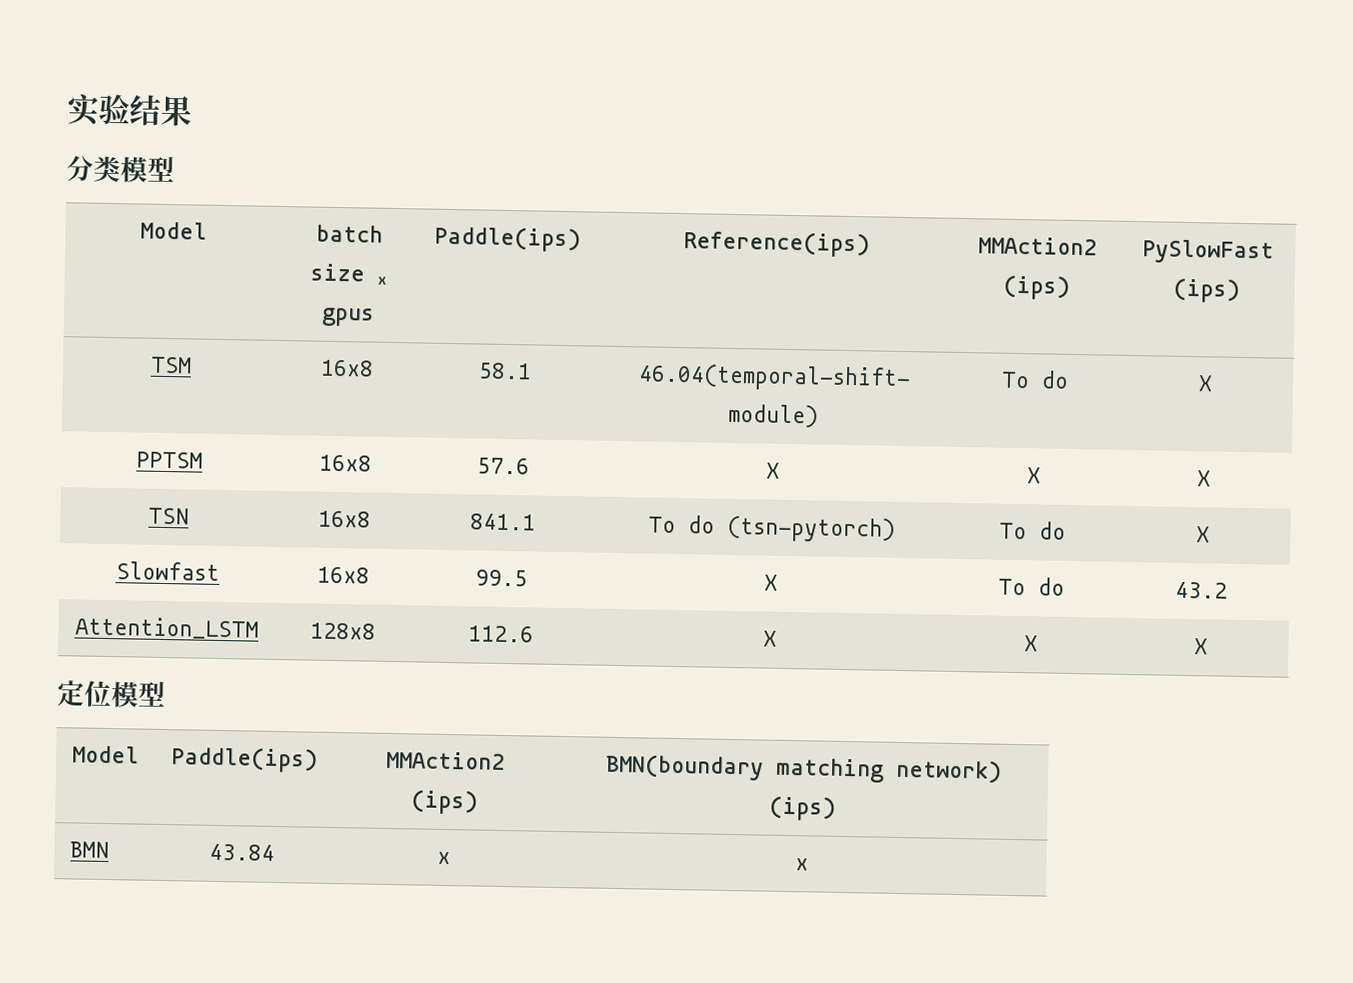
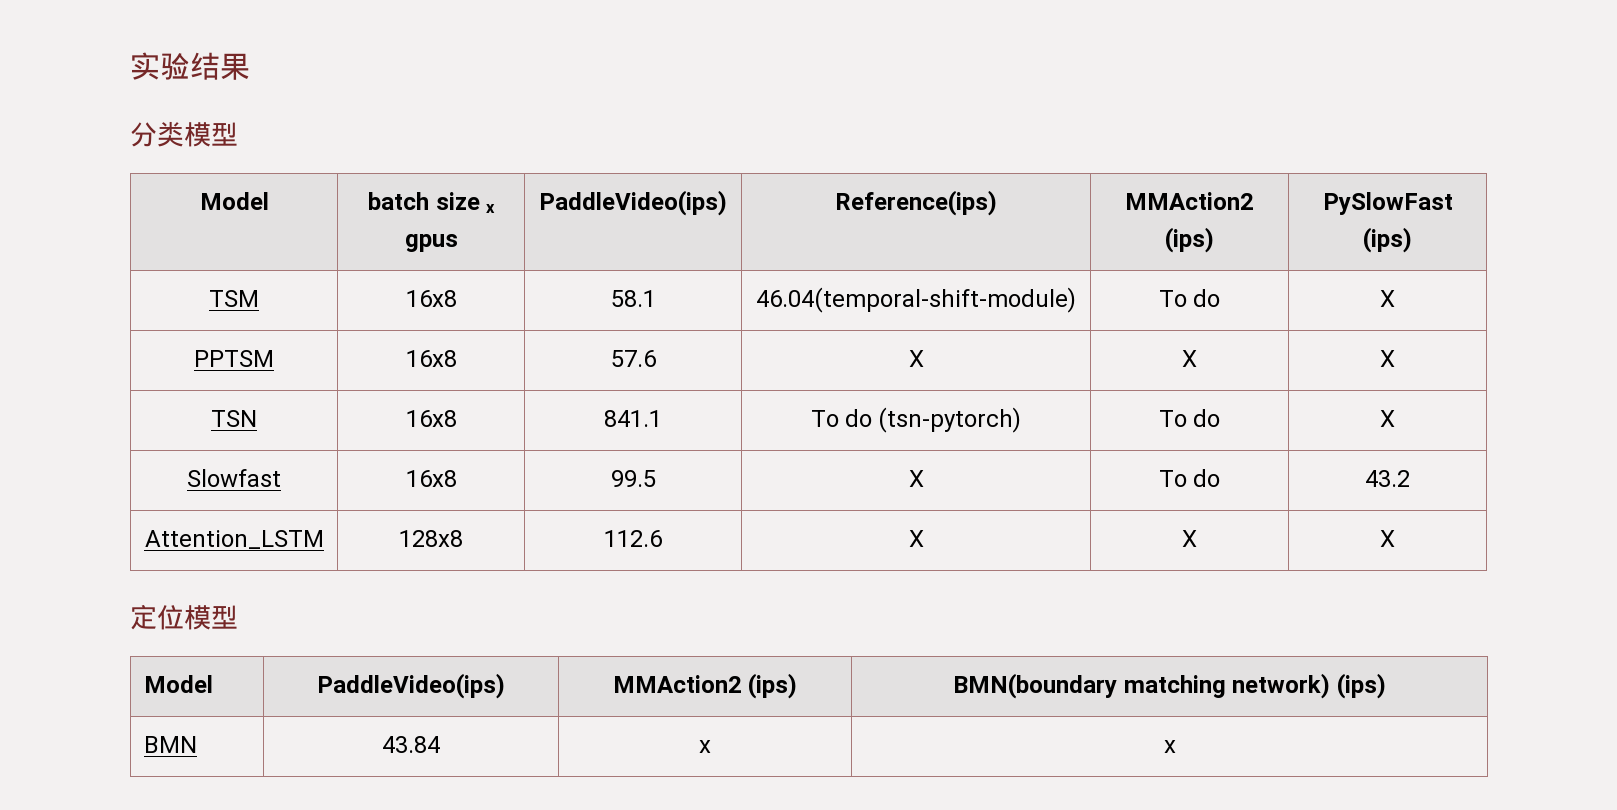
- Model | batch size x gpus | Paddle(ips) | Reference(ips) | MMAction2 (ips) | PySlowFast (ips)
+ Model | batch size x gpus | PaddleVideo(ips) | Reference(ips) | MMAction2 (ips) | PySlowFast (ips)
- Model | Paddle(ips) | MMAction2 (ips) | BMN(boundary matching network) (ips)
+ Model | PaddleVideo(ips) | MMAction2 (ips) | BMN(boundary matching network) (ips)

